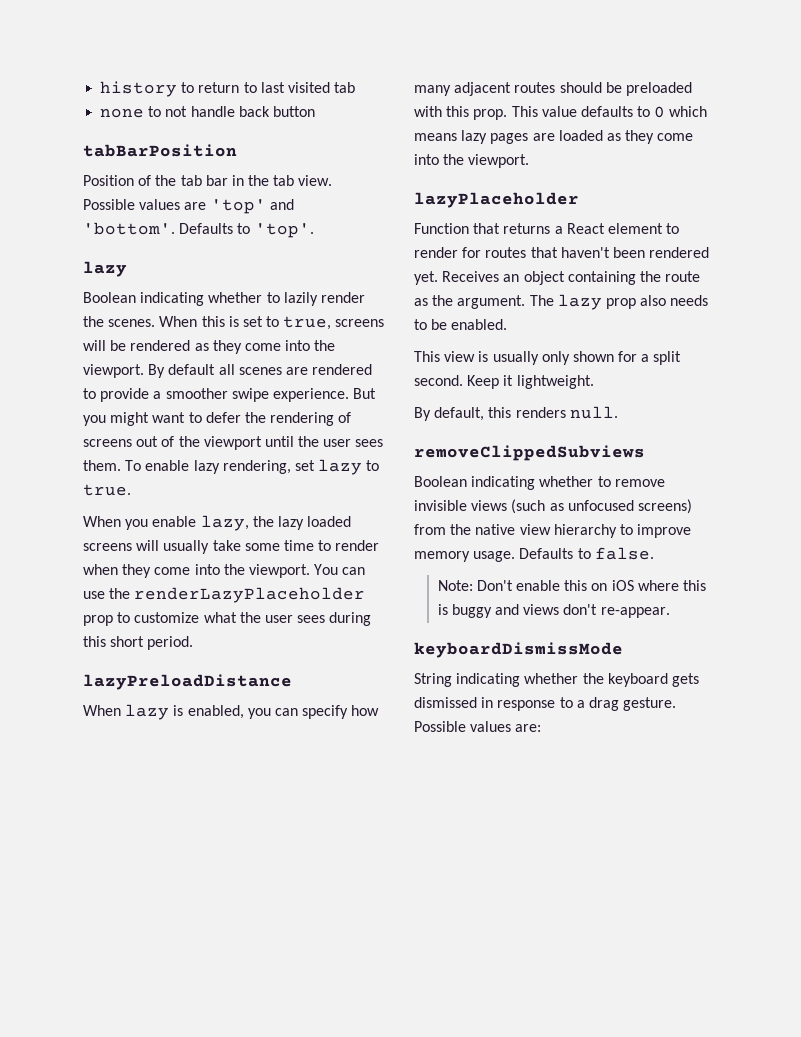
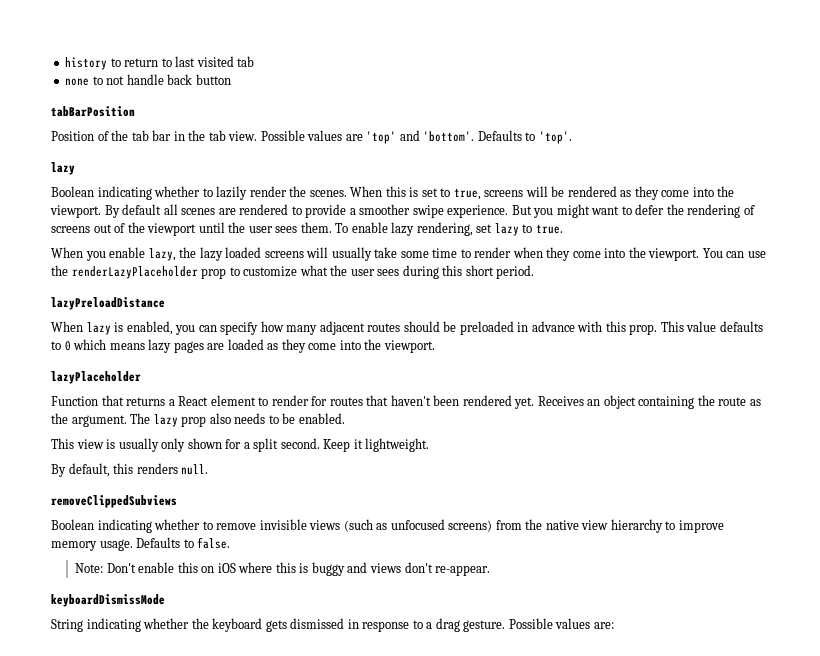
- When lazy is enabled, you can specify how many adjacent routes should be preloaded with this prop.
+ When lazy is enabled, you can specify how many adjacent routes should be preloaded in advance with this prop.

